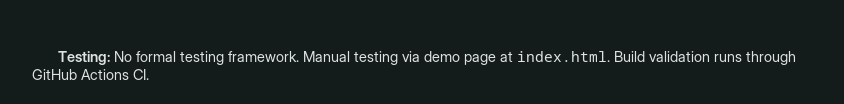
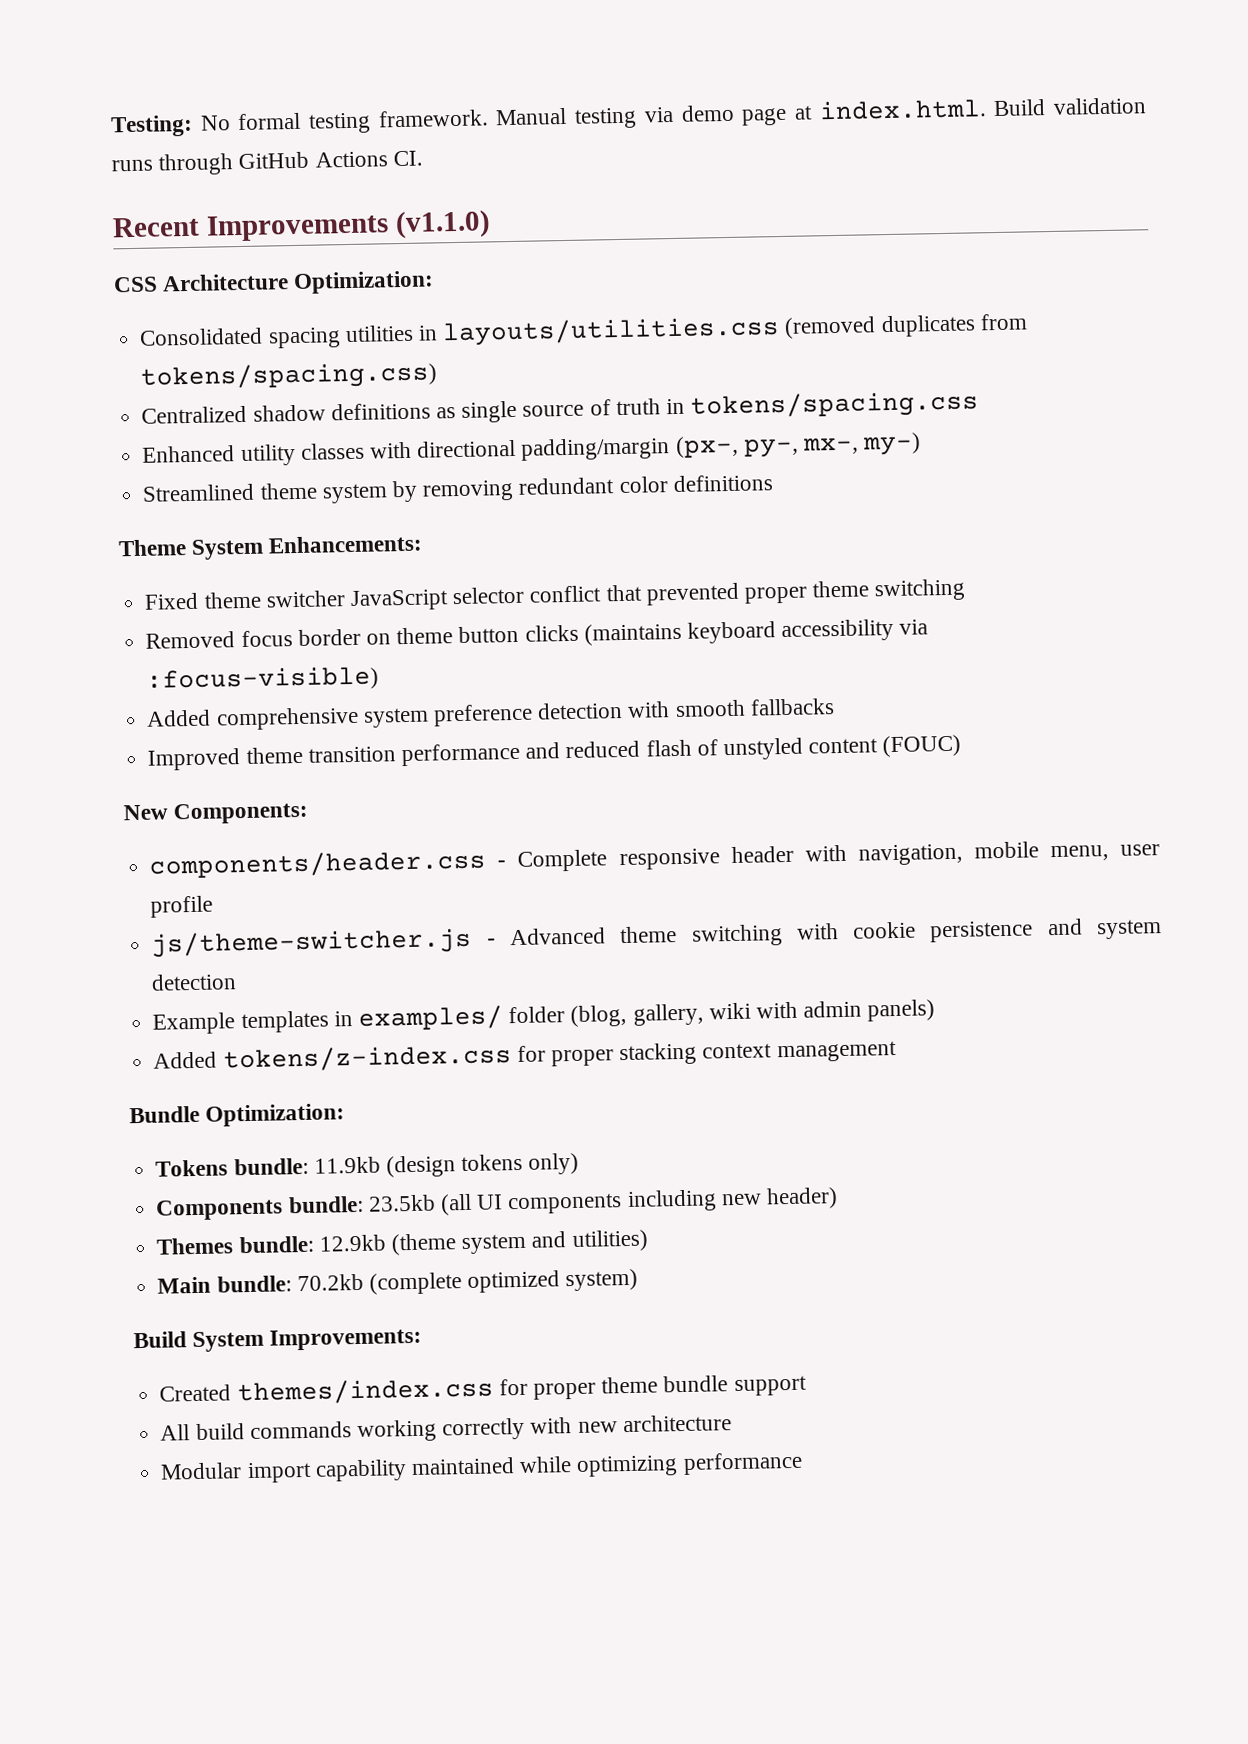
+ Recent Improvements (v1.1.0)
+ CSS Architecture Optimization:
+ Consolidated spacing utilities in layouts/utilities.css (removed duplicates from tokens/spacing.css)
+ Centralized shadow definitions as single source of truth in tokens/spacing.css
+ Enhanced utility classes with directional padding/margin (px-, py-, mx-, my-)
+ Streamlined theme system by removing redundant color definitions
+ Theme System Enhancements:
+ Fixed theme switcher JavaScript selector conflict that prevented proper theme switching
+ Removed focus border on theme button clicks (maintains keyboard accessibility via :focus-visible)
+ Added comprehensive system preference detection with smooth fallbacks
+ Improved theme transition performance and reduced flash of unstyled content (FOUC)
+ New Components:
+ components/header.css - Complete responsive header with navigation, mobile menu, user profile
+ js/theme-switcher.js - Advanced theme switching with cookie persistence and system detection
+ Example templates in examples/ folder (blog, gallery, wiki with admin panels)
+ Added tokens/z-index.css for proper stacking context management
+ Bundle Optimization:
+ Tokens bundle: 11.9kb (design tokens only)
+ Components bundle: 23.5kb (all UI components including new header)
+ Themes bundle: 12.9kb (theme system and utilities)
+ Main bundle: 70.2kb (complete optimized system)
+ Build System Improvements:
+ Created themes/index.css for proper theme bundle support
+ All build commands working correctly with new architecture
+ Modular import capability maintained while optimizing performance

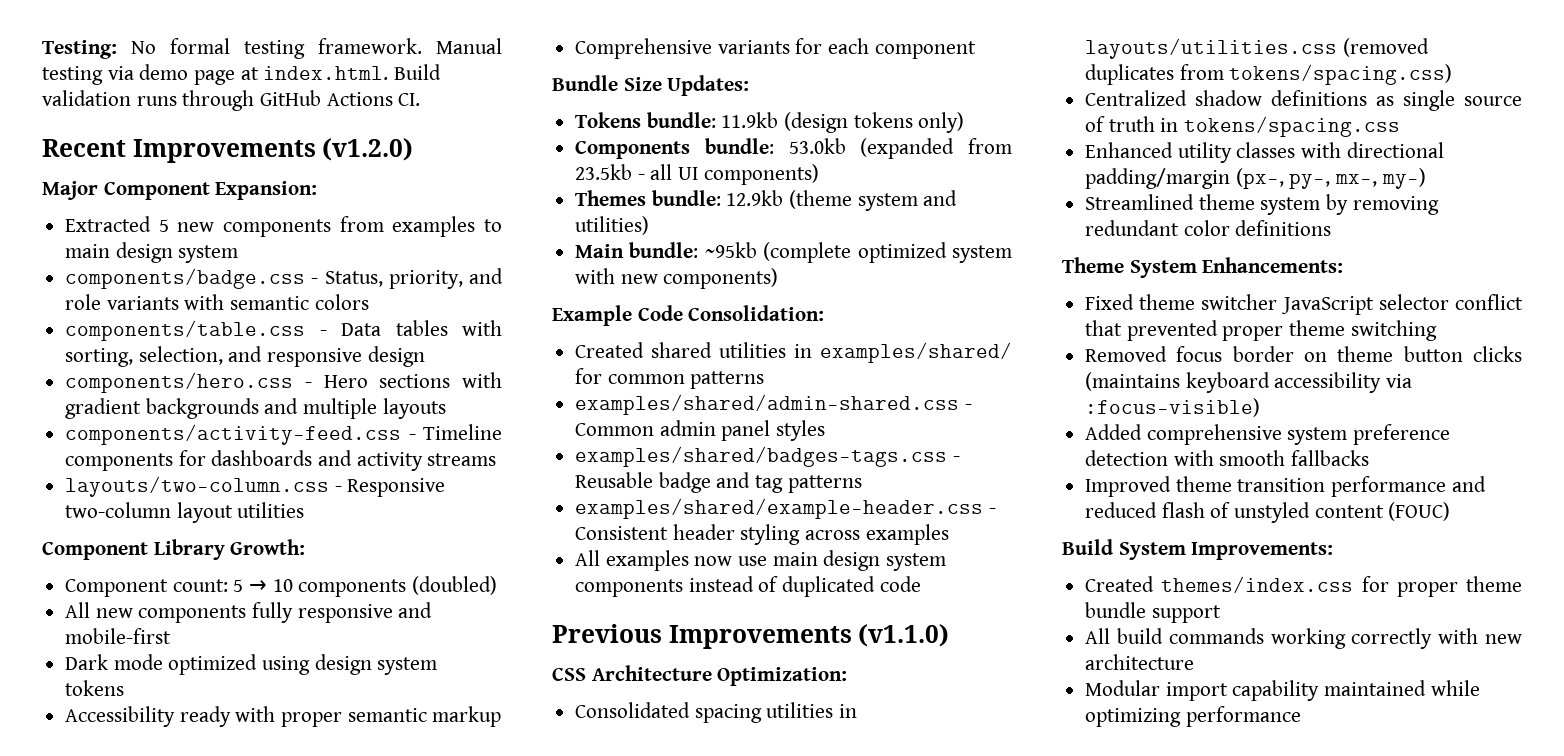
- Recent Improvements (v1.1.0)
+ Recent Improvements (v1.2.0)
+ Major Component Expansion:
+ Extracted 5 new components from examples to main design system
+ components/badge.css - Status, priority, and role variants with semantic colors
+ components/table.css - Data tables with sorting, selection, and responsive design
+ components/hero.css - Hero sections with gradient backgrounds and multiple layouts
+ components/activity-feed.css - Timeline components for dashboards and activity streams
+ layouts/two-column.css - Responsive two-column layout utilities
+ Component Library Growth:
+ Component count: 5 → 10 components (doubled)
+ All new components fully responsive and mobile-first
+ Dark mode optimized using design system tokens
+ Accessibility ready with proper semantic markup
+ Comprehensive variants for each component
+ Bundle Size Updates:
+ Tokens bundle: 11.9kb (design tokens only)
+ Components bundle: 53.0kb (expanded from 23.5kb - all UI components)
+ Themes bundle: 12.9kb (theme system and utilities)
+ Main bundle: ~95kb (complete optimized system with new components)
+ Example Code Consolidation:
+ Created shared utilities in examples/shared/ for common patterns
+ examples/shared/admin-shared.css - Common admin panel styles
+ examples/shared/badges-tags.css - Reusable badge and tag patterns
+ examples/shared/example-header.css - Consistent header styling across examples
+ All examples now use main design system components instead of duplicated code
+ Previous Improvements (v1.1.0)
- New Components:
- components/header.css - Complete responsive header with navigation, mobile menu, user profile
- js/theme-switcher.js - Advanced theme switching with cookie persistence and system detection
- Example templates in examples/ folder (blog, gallery, wiki with admin panels)
- Added tokens/z-index.css for proper stacking context management
- Bundle Optimization:
- Tokens bundle: 11.9kb (design tokens only)
- Components bundle: 23.5kb (all UI components including new header)
- Themes bundle: 12.9kb (theme system and utilities)
- Main bundle: 70.2kb (complete optimized system)

